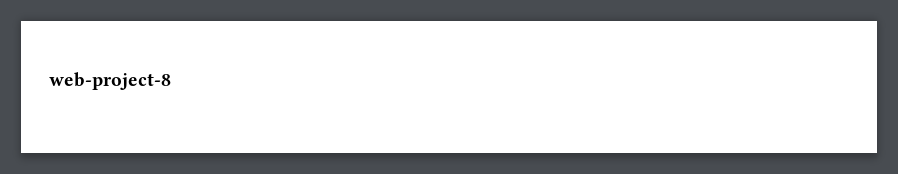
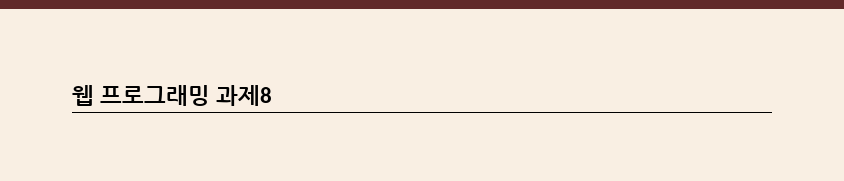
- web-project-8
+ 웹 프로그래밍 과제8

